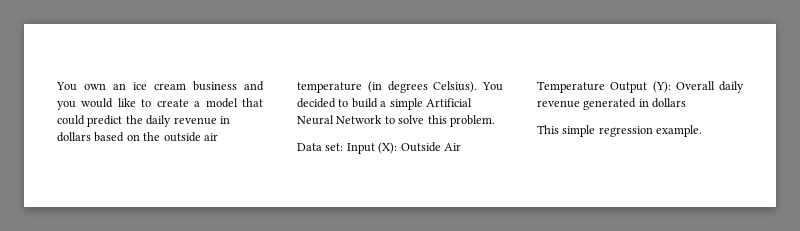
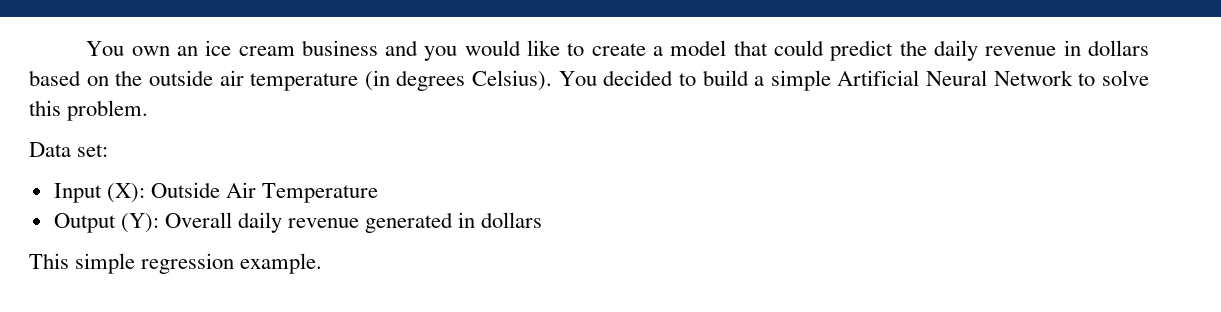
- Data set: Input (X): Outside Air Temperature Output (Y): Overall daily revenue generated in dollars
+ Data set:
+ Input (X): Outside Air Temperature
+ Output (Y): Overall daily revenue generated in dollars

